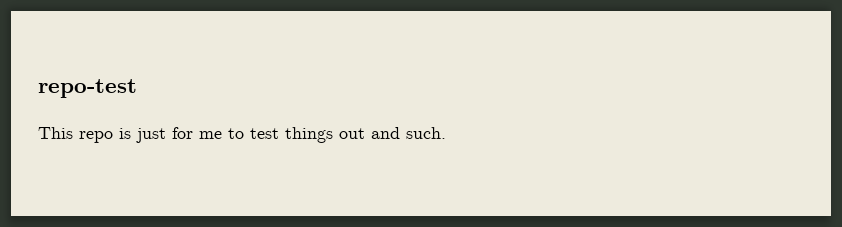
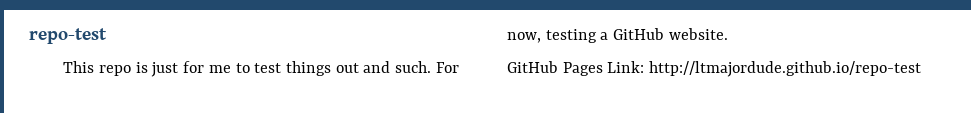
+ For now, testing a GitHub website.
+ GitHub Pages Link: http://ltmajordude.github.io/repo-test

